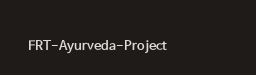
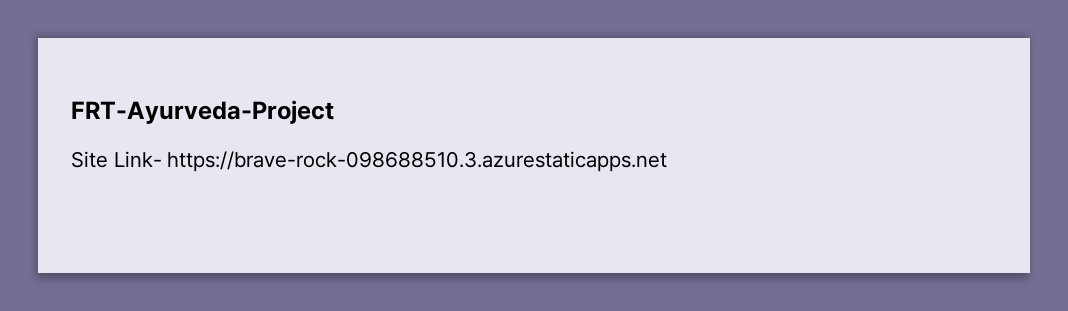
+ Site Link- https://brave-rock-098688510.3.azurestaticapps.net

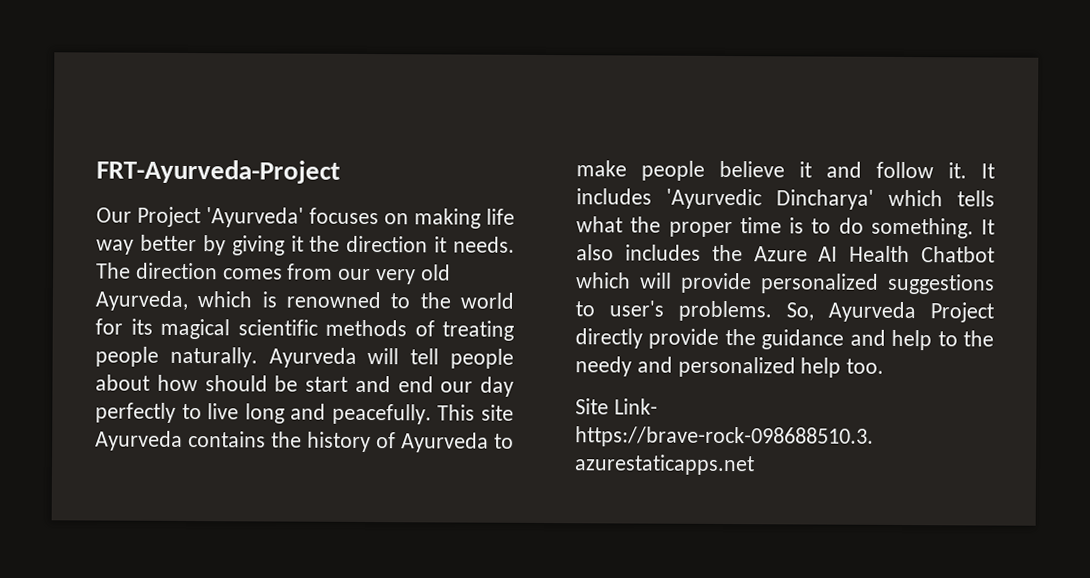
+ Our Project 'Ayurveda' focuses on making life way better by giving it the direction it needs. The direction comes from our very old Ayurveda, which is renowned to the world for its magical scientific methods of treating people naturally. Ayurveda will tell people about how should be start and end our day perfectly to live long and peacefully. This site Ayurveda contains the history of Ayurveda to make people believe it and follow it. It includes 'Ayurvedic Dincharya' which tells what the proper time is to do something. It also includes the Azure AI Health Chatbot which will provide personalized suggestions to user's problems. So, Ayurveda Project directly provide the guidance and help to the needy and personalized help too.

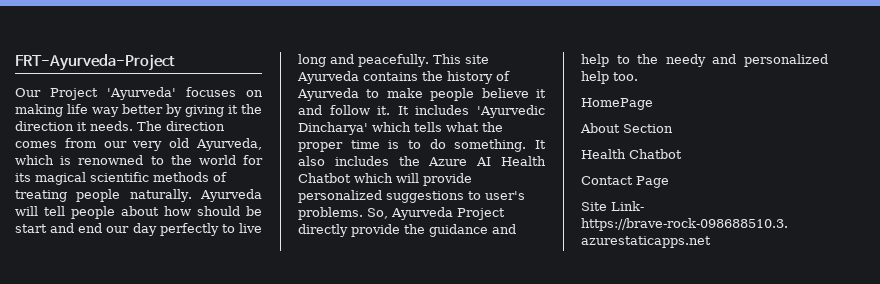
+ HomePage
+ About Section
+ Health Chatbot
+ Contact Page

